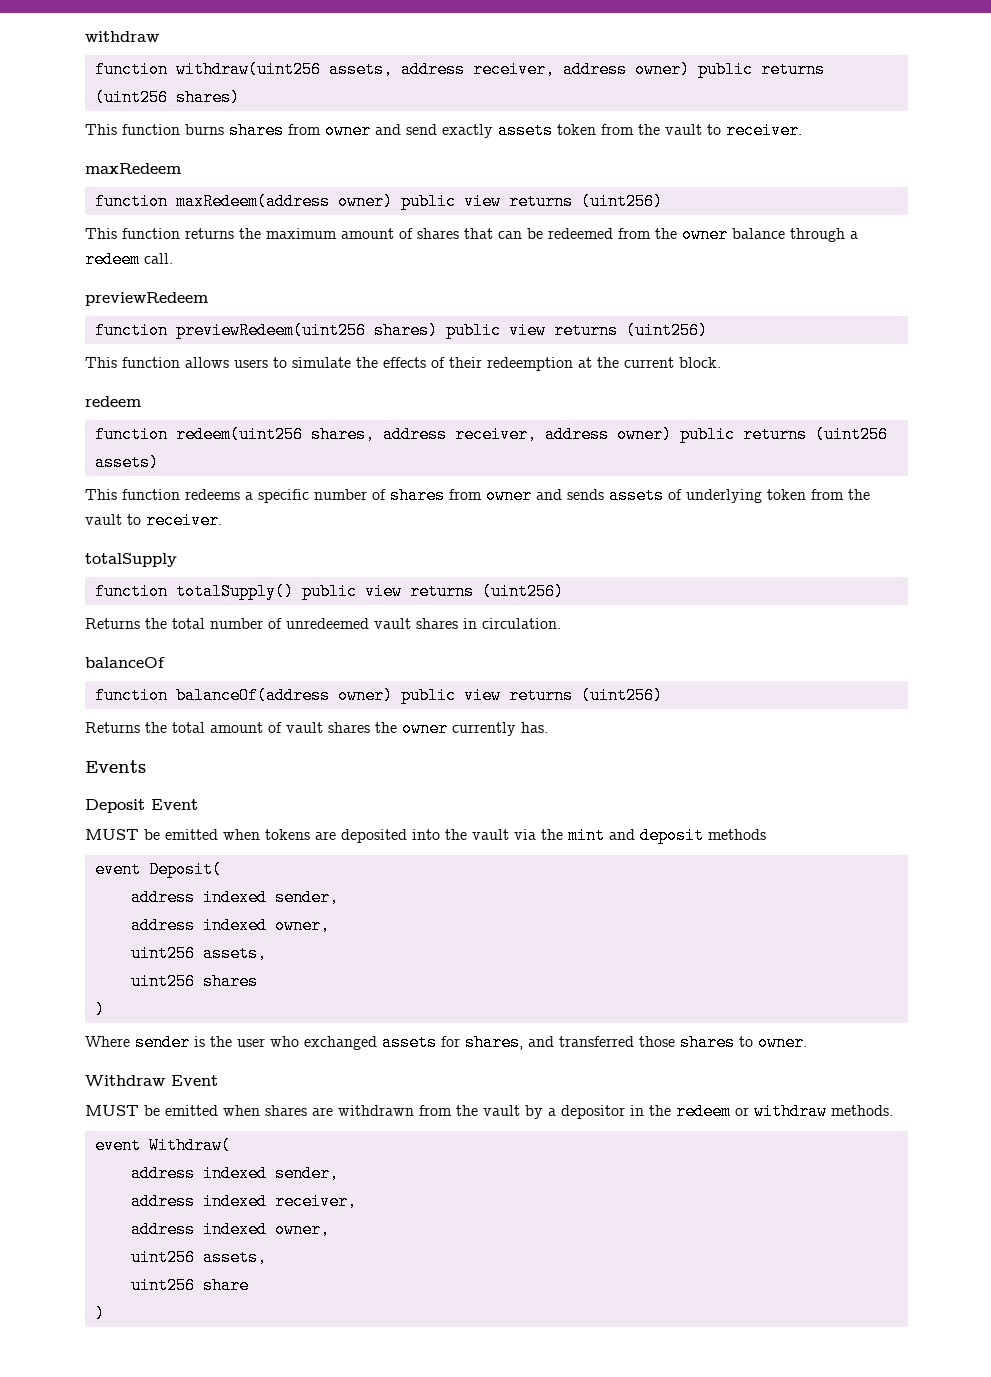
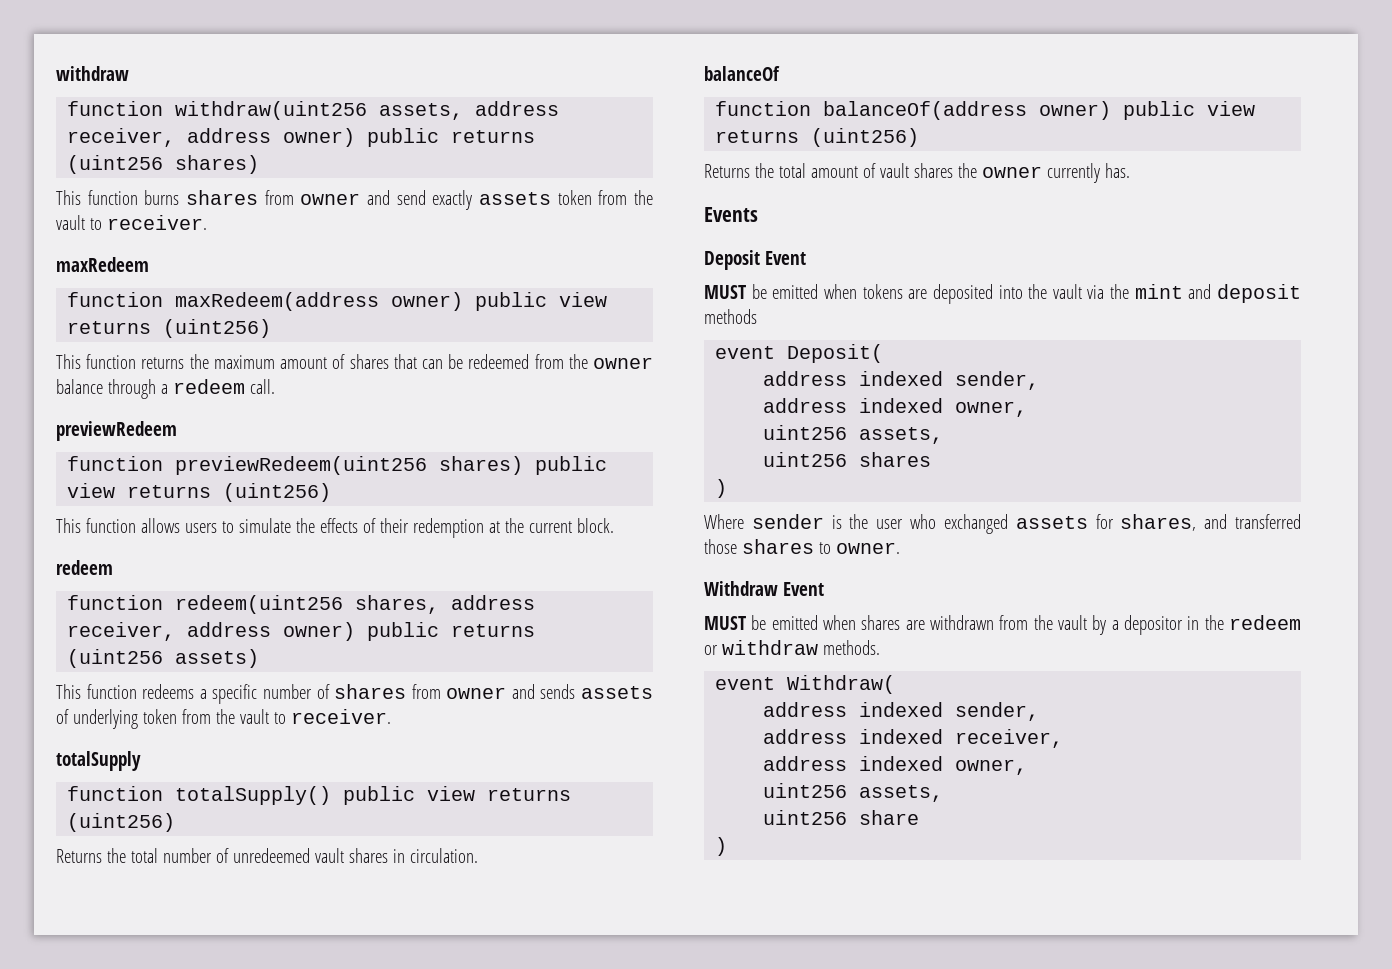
- This function allows users to simulate the effects of their redeemption at the current block.
+ This function allows users to simulate the effects of their redemption at the current block.

